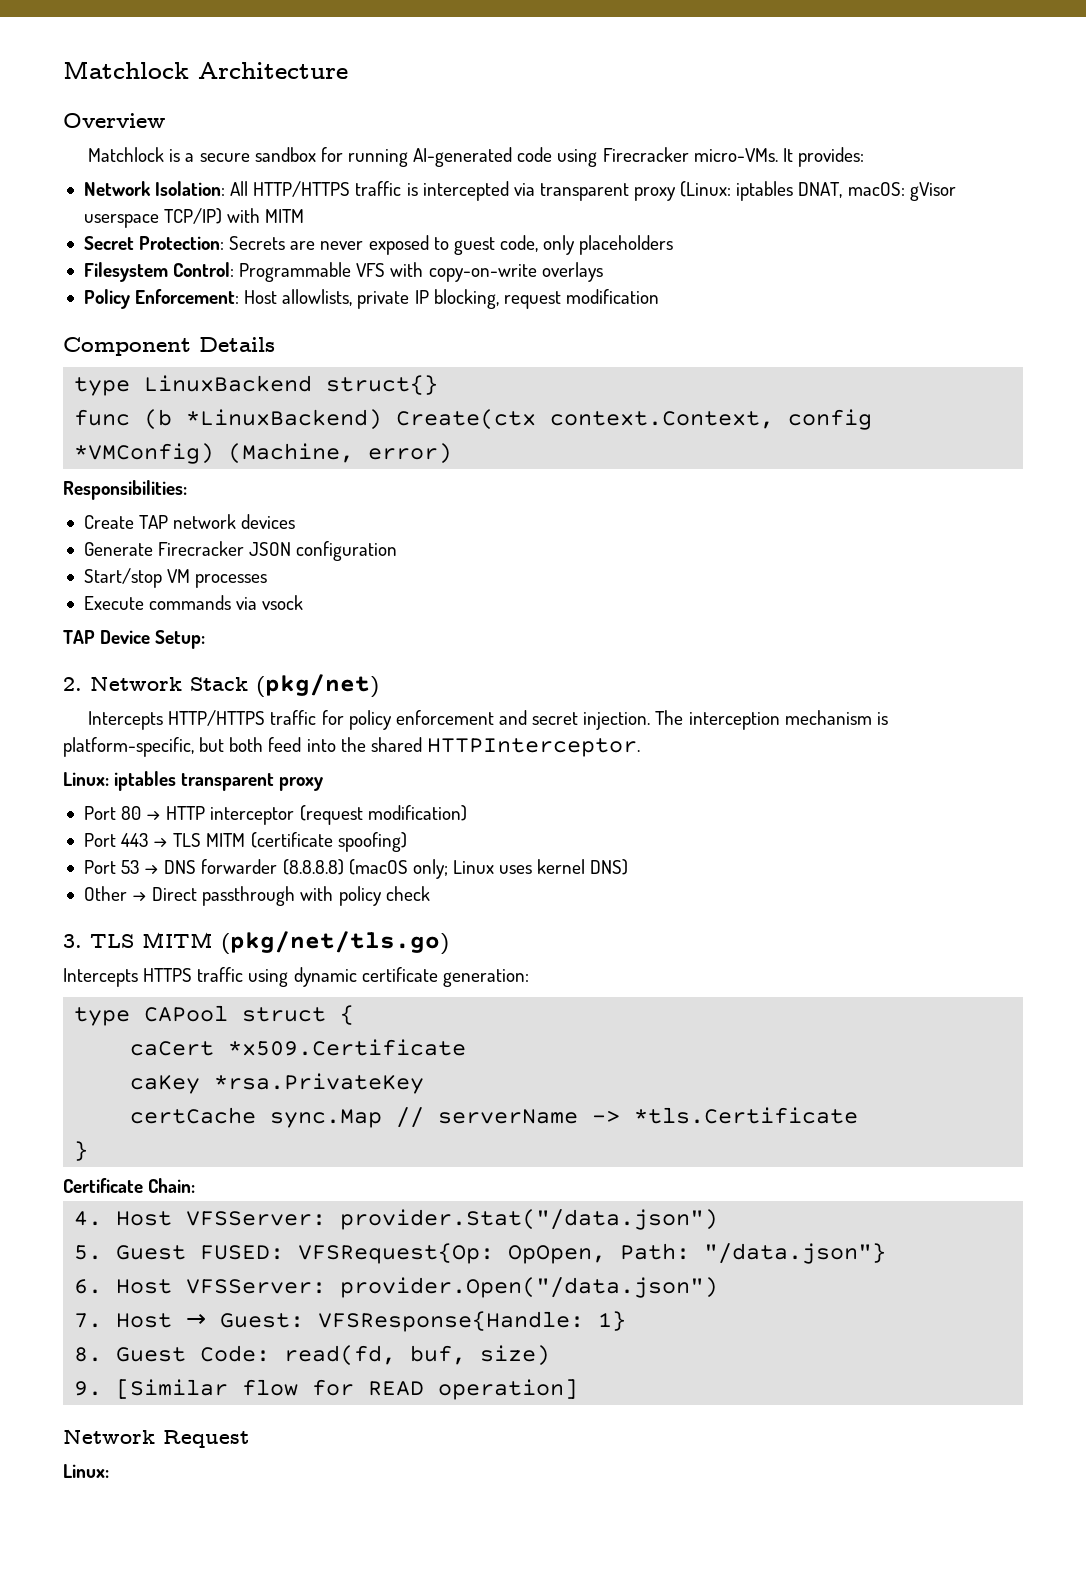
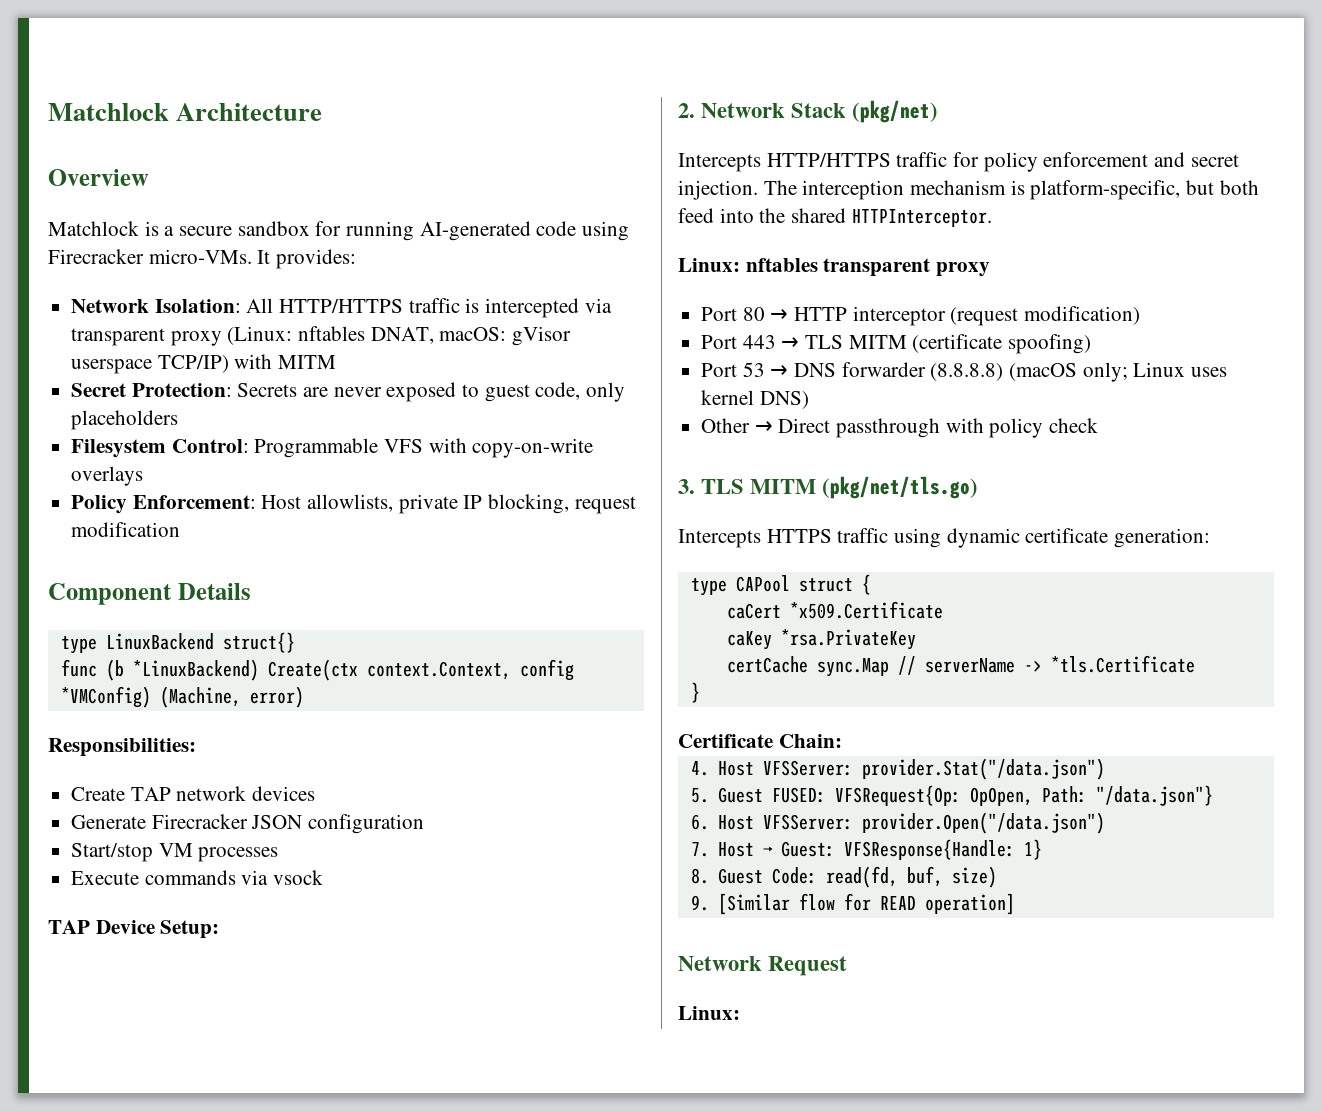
- Network Isolation: All HTTP/HTTPS traffic is intercepted via transparent proxy (Linux: iptables DNAT, macOS: gVisor userspace TCP/IP) with MITM
+ Network Isolation: All HTTP/HTTPS traffic is intercepted via transparent proxy (Linux: nftables DNAT, macOS: gVisor userspace TCP/IP) with MITM
- Linux: iptables transparent proxy
+ Linux: nftables transparent proxy

